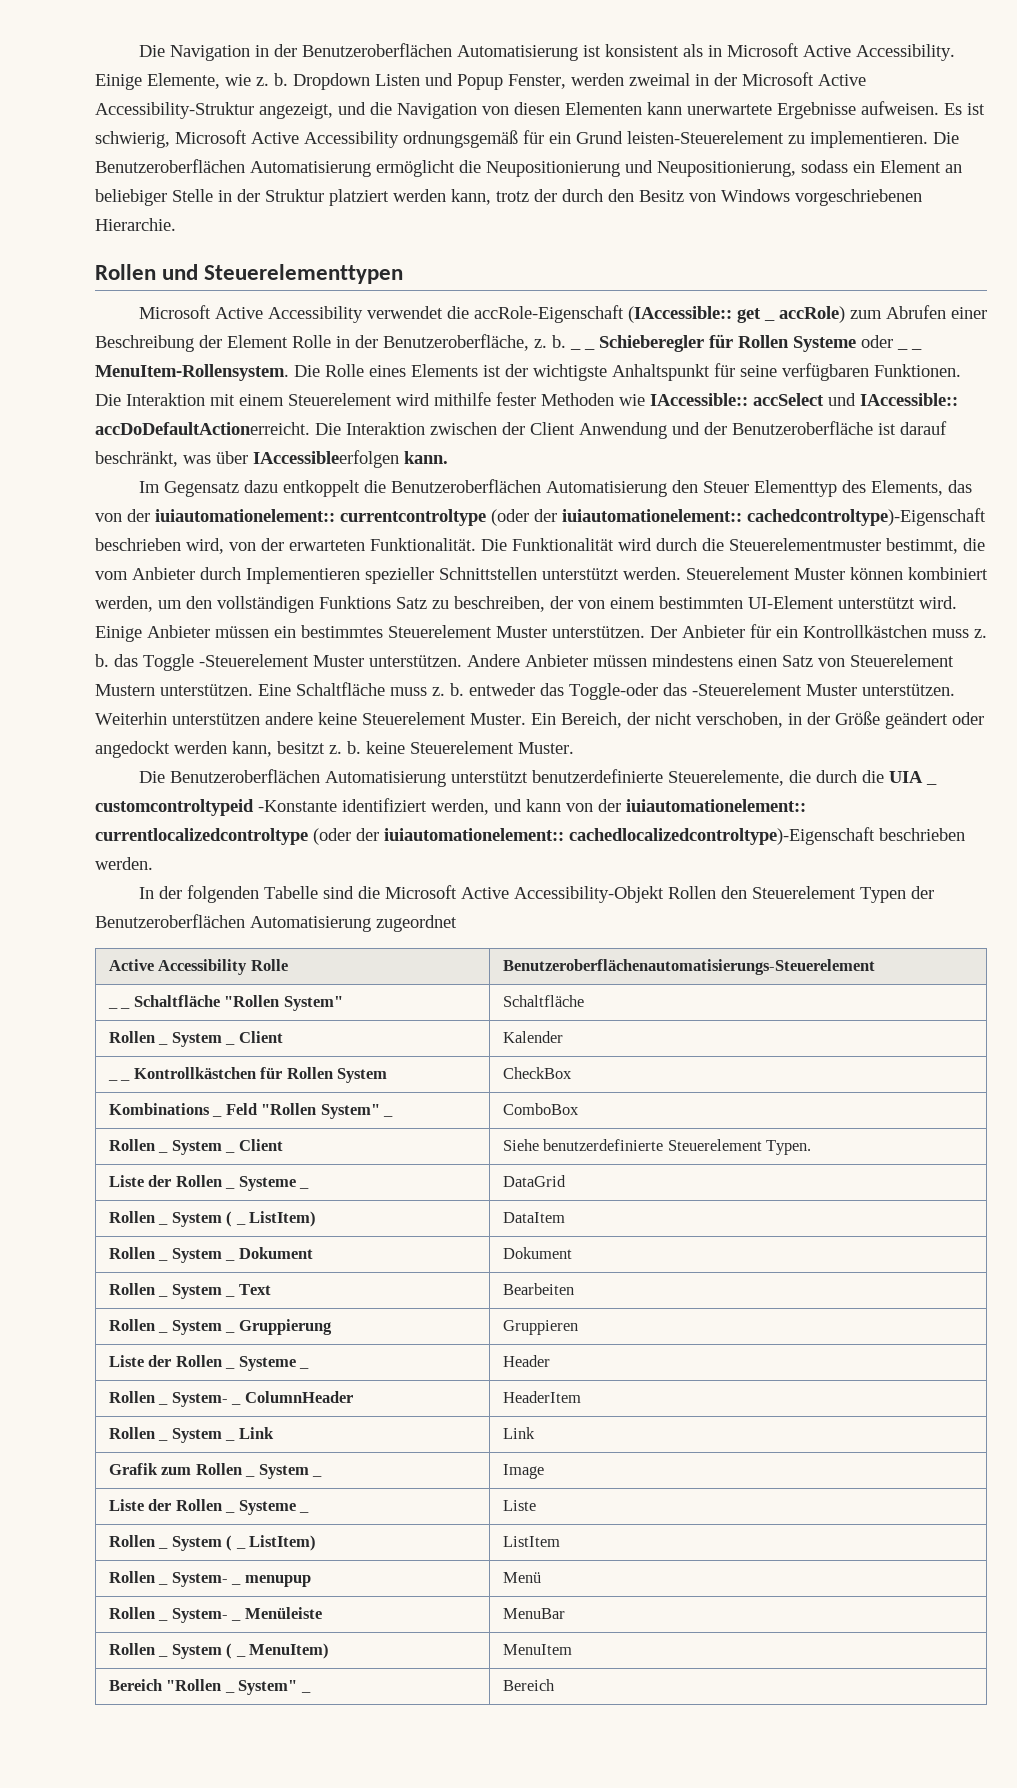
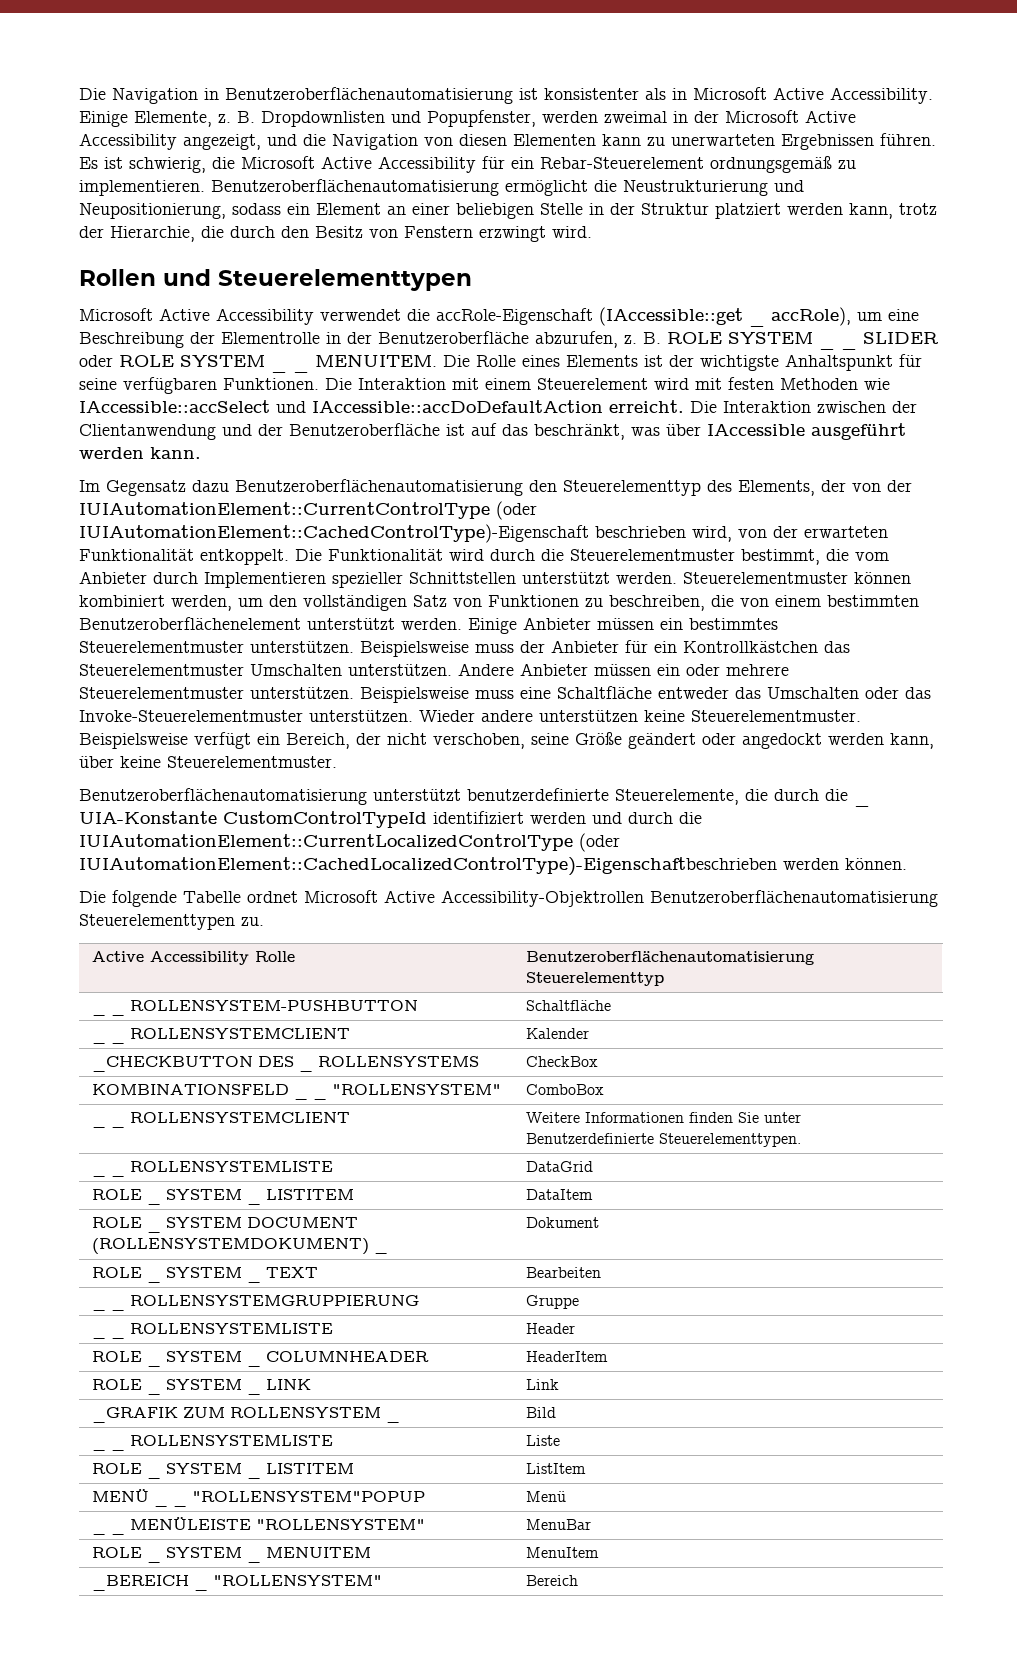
- Die Navigation in der Benutzeroberflächen Automatisierung ist konsistent als in Microsoft Active Accessibility.
+ Die Navigation in Benutzeroberflächenautomatisierung ist konsistenter als in Microsoft Active Accessibility.
- Einige Elemente, wie z. b. Dropdown Listen und Popup Fenster, werden zweimal in der Microsoft Active Accessibility-Struktur angezeigt, und die Navigation von diesen Elementen kann unerwartete Ergebnisse aufweisen.
+ Einige Elemente, z. B. Dropdownlisten und Popupfenster, werden zweimal in der Microsoft Active Accessibility angezeigt, und die Navigation von diesen Elementen kann zu unerwarteten Ergebnissen führen.
- Es ist schwierig, Microsoft Active Accessibility ordnungsgemäß für ein Grund leisten-Steuerelement zu implementieren. Die Benutzeroberflächen Automatisierung ermöglicht die Neupositionierung und Neupositionierung, sodass ein Element an beliebiger Stelle in der Struktur platziert werden kann, trotz der durch den Besitz von Windows vorgeschriebenen Hierarchie.
+ Es ist schwierig, die Microsoft Active Accessibility für ein Rebar-Steuerelement ordnungsgemäß zu implementieren. Benutzeroberflächenautomatisierung ermöglicht die Neustrukturierung und Neupositionierung, sodass ein Element an einer beliebigen Stelle in der Struktur platziert werden kann, trotz der Hierarchie, die durch den Besitz von Fenstern erzwingt wird.
- Microsoft Active Accessibility verwendet die accRole-Eigenschaft (IAccessible:: get _ accRole) zum Abrufen einer Beschreibung der Element Rolle in der Benutzeroberfläche, z. b. _ _ Schieberegler für Rollen Systeme oder _ _ MenuItem-Rollensystem.
+ Microsoft Active Accessibility verwendet die accRole-Eigenschaft (IAccessible::get _ accRole), um eine Beschreibung der Elementrolle in der Benutzeroberfläche abzurufen, z. B. ROLE SYSTEM _ _ SLIDER oder ROLE SYSTEM _ _ MENUITEM.
- Die Interaktion mit einem Steuerelement wird mithilfe fester Methoden wie IAccessible:: accSelect und IAccessible:: accDoDefaultActionerreicht.
+ Die Interaktion mit einem Steuerelement wird mit festen Methoden wie IAccessible::accSelect und IAccessible::accDoDefaultAction erreicht.
- Die Interaktion zwischen der Client Anwendung und der Benutzeroberfläche ist darauf beschränkt, was über IAccessibleerfolgen kann.
+ Die Interaktion zwischen der Clientanwendung und der Benutzeroberfläche ist auf das beschränkt, was über IAccessible ausgeführt werden kann.
- Im Gegensatz dazu entkoppelt die Benutzeroberflächen Automatisierung den Steuer Elementtyp des Elements, das von der iuiautomationelement:: currentcontroltype (oder der iuiautomationelement:: cachedcontroltype)-Eigenschaft beschrieben wird, von der erwarteten Funktionalität.
+ Im Gegensatz dazu Benutzeroberflächenautomatisierung den Steuerelementtyp des Elements, der von der IUIAutomationElement::CurrentControlType (oder IUIAutomationElement::CachedControlType)-Eigenschaft beschrieben wird, von der erwarteten Funktionalität entkoppelt.
- Steuerelement Muster können kombiniert werden, um den vollständigen Funktions Satz zu beschreiben, der von einem bestimmten UI-Element unterstützt wird.
+ Steuerelementmuster können kombiniert werden, um den vollständigen Satz von Funktionen zu beschreiben, die von einem bestimmten Benutzeroberflächenelement unterstützt werden.
- Einige Anbieter müssen ein bestimmtes Steuerelement Muster unterstützen. Der Anbieter für ein Kontrollkästchen muss z. b. das Toggle -Steuerelement Muster unterstützen. Andere Anbieter müssen mindestens einen Satz von Steuerelement Mustern unterstützen. Eine Schaltfläche muss z. b. entweder das Toggle-oder das -Steuerelement Muster unterstützen. Weiterhin unterstützen andere keine Steuerelement Muster. Ein Bereich, der nicht verschoben, in der Größe geändert oder angedockt werden kann, besitzt z. b. keine Steuerelement Muster.
- Die Benutzeroberflächen Automatisierung unterstützt benutzerdefinierte Steuerelemente, die durch die UIA _ customcontroltypeid -Konstante identifiziert werden, und kann von der iuiautomationelement:: currentlocalizedcontroltype (oder der iuiautomationelement:: cachedlocalizedcontroltype)-Eigenschaft beschrieben werden.
- In der folgenden Tabelle sind die Microsoft Active Accessibility-Objekt Rollen den Steuerelement Typen der Benutzeroberflächen Automatisierung zugeordnet
+ Einige Anbieter müssen ein bestimmtes Steuerelementmuster unterstützen. Beispielsweise muss der Anbieter für ein Kontrollkästchen das Steuerelementmuster Umschalten unterstützen. Andere Anbieter müssen ein oder mehrere Steuerelementmuster unterstützen. Beispielsweise muss eine Schaltfläche entweder das Umschalten oder das Invoke-Steuerelementmuster unterstützen. Wieder andere unterstützen keine Steuerelementmuster. Beispielsweise verfügt ein Bereich, der nicht verschoben, seine Größe geändert oder angedockt werden kann, über keine Steuerelementmuster.
+ Benutzeroberflächenautomatisierung unterstützt benutzerdefinierte Steuerelemente, die durch die _ UIA-Konstante CustomControlTypeId identifiziert werden und durch die IUIAutomationElement::CurrentLocalizedControlType (oder IUIAutomationElement::CachedLocalizedControlType)-Eigenschaftbeschrieben werden können.
+ Die folgende Tabelle ordnet Microsoft Active Accessibility-Objektrollen Benutzeroberflächenautomatisierung Steuerelementtypen zu.
- Active Accessibility Rolle | Benutzeroberflächenautomatisierungs-Steuerelement
- _ _ Schaltfläche "Rollen System" | Schaltfläche
- Rollen _ System _ Client | Kalender
- _ _ Kontrollkästchen für Rollen System | CheckBox
- Kombinations _ Feld "Rollen System" _ | ComboBox
+ Active Accessibility Rolle | Benutzeroberflächenautomatisierung Steuerelementtyp
+ _ _ ROLLENSYSTEM-PUSHBUTTON | Schaltfläche
+ _ _ ROLLENSYSTEMCLIENT | Kalender
+ _CHECKBUTTON DES _ ROLLENSYSTEMS | CheckBox
+ KOMBINATIONSFELD _ _ "ROLLENSYSTEM" | ComboBox
- Rollen _ System _ Client | Siehe benutzerdefinierte Steuerelement Typen.
- Liste der Rollen _ Systeme _ | DataGrid
+ _ _ ROLLENSYSTEMCLIENT | Weitere Informationen finden Sie unter Benutzerdefinierte Steuerelementtypen.
+ _ _ ROLLENSYSTEMLISTE | DataGrid
- Rollen _ System ( _ ListItem) | DataItem
- Rollen _ System _ Dokument | Dokument
+ ROLE _ SYSTEM _ LISTITEM | DataItem
+ ROLE _ SYSTEM DOCUMENT (ROLLENSYSTEMDOKUMENT) _ | Dokument
- Rollen _ System _ Text | Bearbeiten
- Rollen _ System _ Gruppierung | Gruppieren
- Liste der Rollen _ Systeme _ | Header
+ ROLE _ SYSTEM _ TEXT | Bearbeiten
+ _ _ ROLLENSYSTEMGRUPPIERUNG | Gruppe
+ _ _ ROLLENSYSTEMLISTE | Header
- Rollen _ System- _ ColumnHeader | HeaderItem
- Rollen _ System _ Link | Link
- Grafik zum Rollen _ System _ | Image
- Liste der Rollen _ Systeme _ | Liste
+ ROLE _ SYSTEM _ COLUMNHEADER | HeaderItem
+ ROLE _ SYSTEM _ LINK | Link
+ _GRAFIK ZUM ROLLENSYSTEM _ | Bild
+ _ _ ROLLENSYSTEMLISTE | Liste
- Rollen _ System ( _ ListItem) | ListItem
- Rollen _ System- _ menupup | Menü
- Rollen _ System- _ Menüleiste | MenuBar
- Rollen _ System ( _ MenuItem) | MenuItem
- Bereich "Rollen _ System" _ | Bereich
+ ROLE _ SYSTEM _ LISTITEM | ListItem
+ MENÜ _ _ "ROLLENSYSTEM"POPUP | Menü
+ _ _ MENÜLEISTE "ROLLENSYSTEM" | MenuBar
+ ROLE _ SYSTEM _ MENUITEM | MenuItem
+ _BEREICH _ "ROLLENSYSTEM" | Bereich

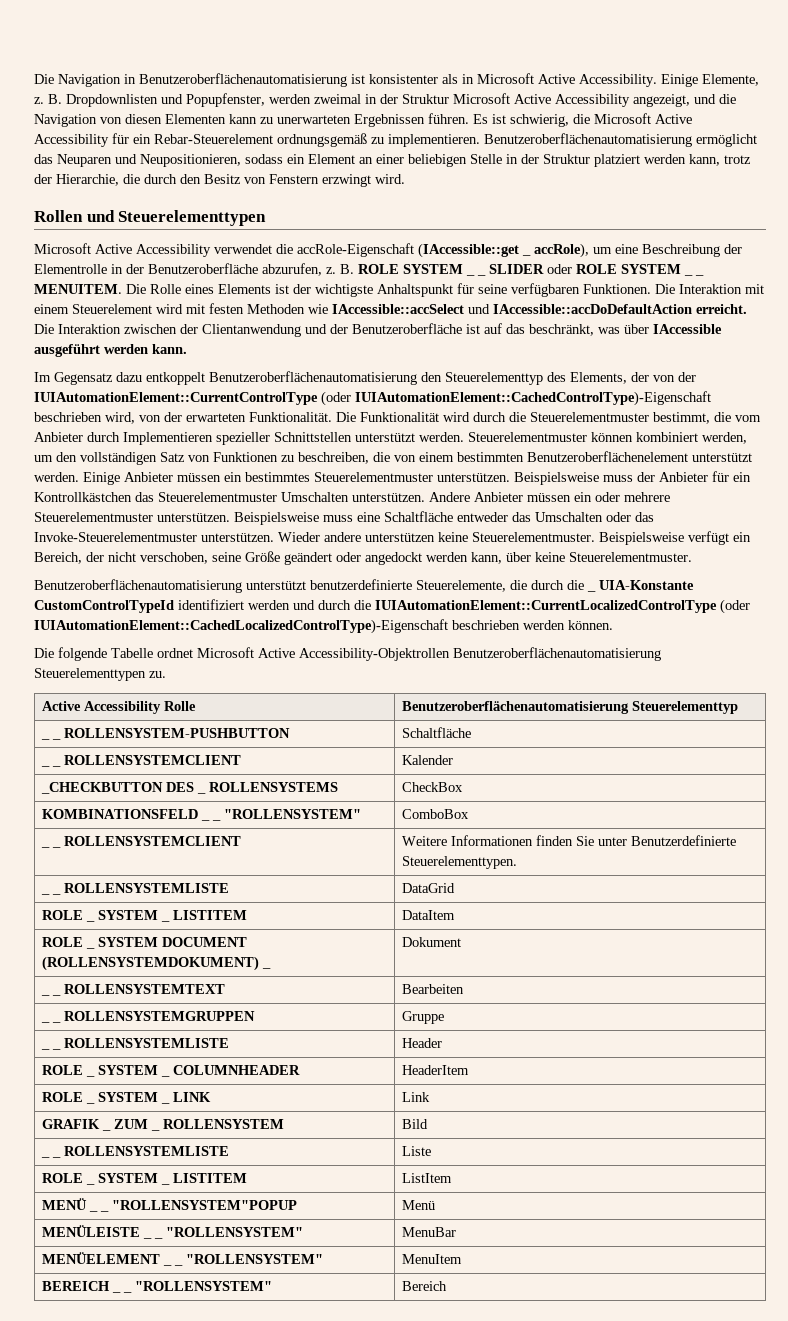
- B. Dropdownlisten und Popupfenster, werden zweimal in der Microsoft Active Accessibility angezeigt, und die Navigation von diesen Elementen kann zu unerwarteten Ergebnissen führen.
+ B. Dropdownlisten und Popupfenster, werden zweimal in der Struktur Microsoft Active Accessibility angezeigt, und die Navigation von diesen Elementen kann zu unerwarteten Ergebnissen führen.
- Benutzeroberflächenautomatisierung ermöglicht die Neustrukturierung und Neupositionierung, sodass ein Element an einer beliebigen Stelle in der Struktur platziert werden kann, trotz der Hierarchie, die durch den Besitz von Fenstern erzwingt wird.
+ Benutzeroberflächenautomatisierung ermöglicht das Neuparen und Neupositionieren, sodass ein Element an einer beliebigen Stelle in der Struktur platziert werden kann, trotz der Hierarchie, die durch den Besitz von Fenstern erzwingt wird.
- Im Gegensatz dazu Benutzeroberflächenautomatisierung den Steuerelementtyp des Elements, der von der IUIAutomationElement::CurrentControlType (oder IUIAutomationElement::CachedControlType)-Eigenschaft beschrieben wird, von der erwarteten Funktionalität entkoppelt.
+ Im Gegensatz dazu entkoppelt Benutzeroberflächenautomatisierung den Steuerelementtyp des Elements, der von der IUIAutomationElement::CurrentControlType (oder IUIAutomationElement::CachedControlType)-Eigenschaft beschrieben wird, von der erwarteten Funktionalität.
- Benutzeroberflächenautomatisierung unterstützt benutzerdefinierte Steuerelemente, die durch die _ UIA-Konstante CustomControlTypeId identifiziert werden und durch die IUIAutomationElement::CurrentLocalizedControlType (oder IUIAutomationElement::CachedLocalizedControlType)-Eigenschaftbeschrieben werden können.
+ Benutzeroberflächenautomatisierung unterstützt benutzerdefinierte Steuerelemente, die durch die _ UIA-Konstante CustomControlTypeId identifiziert werden und durch die IUIAutomationElement::CurrentLocalizedControlType (oder IUIAutomationElement::CachedLocalizedControlType)-Eigenschaft beschrieben werden können.
- ROLE _ SYSTEM _ TEXT | Bearbeiten
+ _ _ ROLLENSYSTEMTEXT | Bearbeiten
- _ _ ROLLENSYSTEMGRUPPIERUNG | Gruppe
+ _ _ ROLLENSYSTEMGRUPPEN | Gruppe
- _GRAFIK ZUM ROLLENSYSTEM _ | Bild
+ GRAFIK _ ZUM _ ROLLENSYSTEM | Bild
- _ _ MENÜLEISTE "ROLLENSYSTEM" | MenuBar
+ MENÜLEISTE _ _ "ROLLENSYSTEM" | MenuBar
- ROLE _ SYSTEM _ MENUITEM | MenuItem
+ MENÜELEMENT _ _ "ROLLENSYSTEM" | MenuItem
- _BEREICH _ "ROLLENSYSTEM" | Bereich
+ BEREICH _ _ "ROLLENSYSTEM" | Bereich

